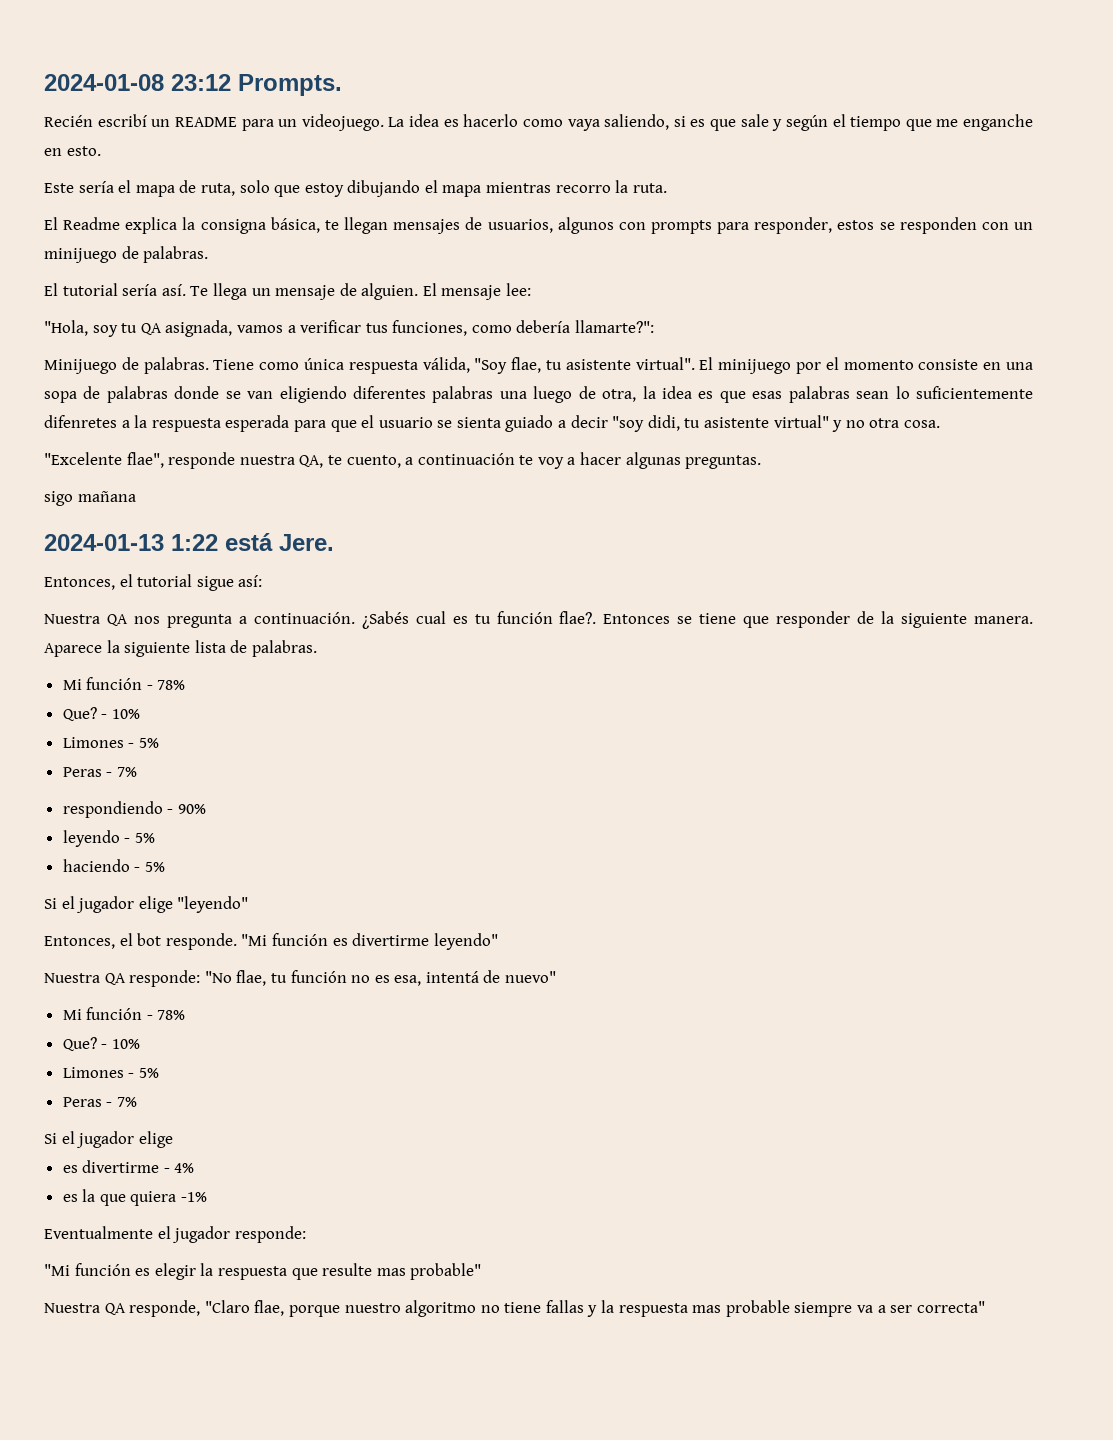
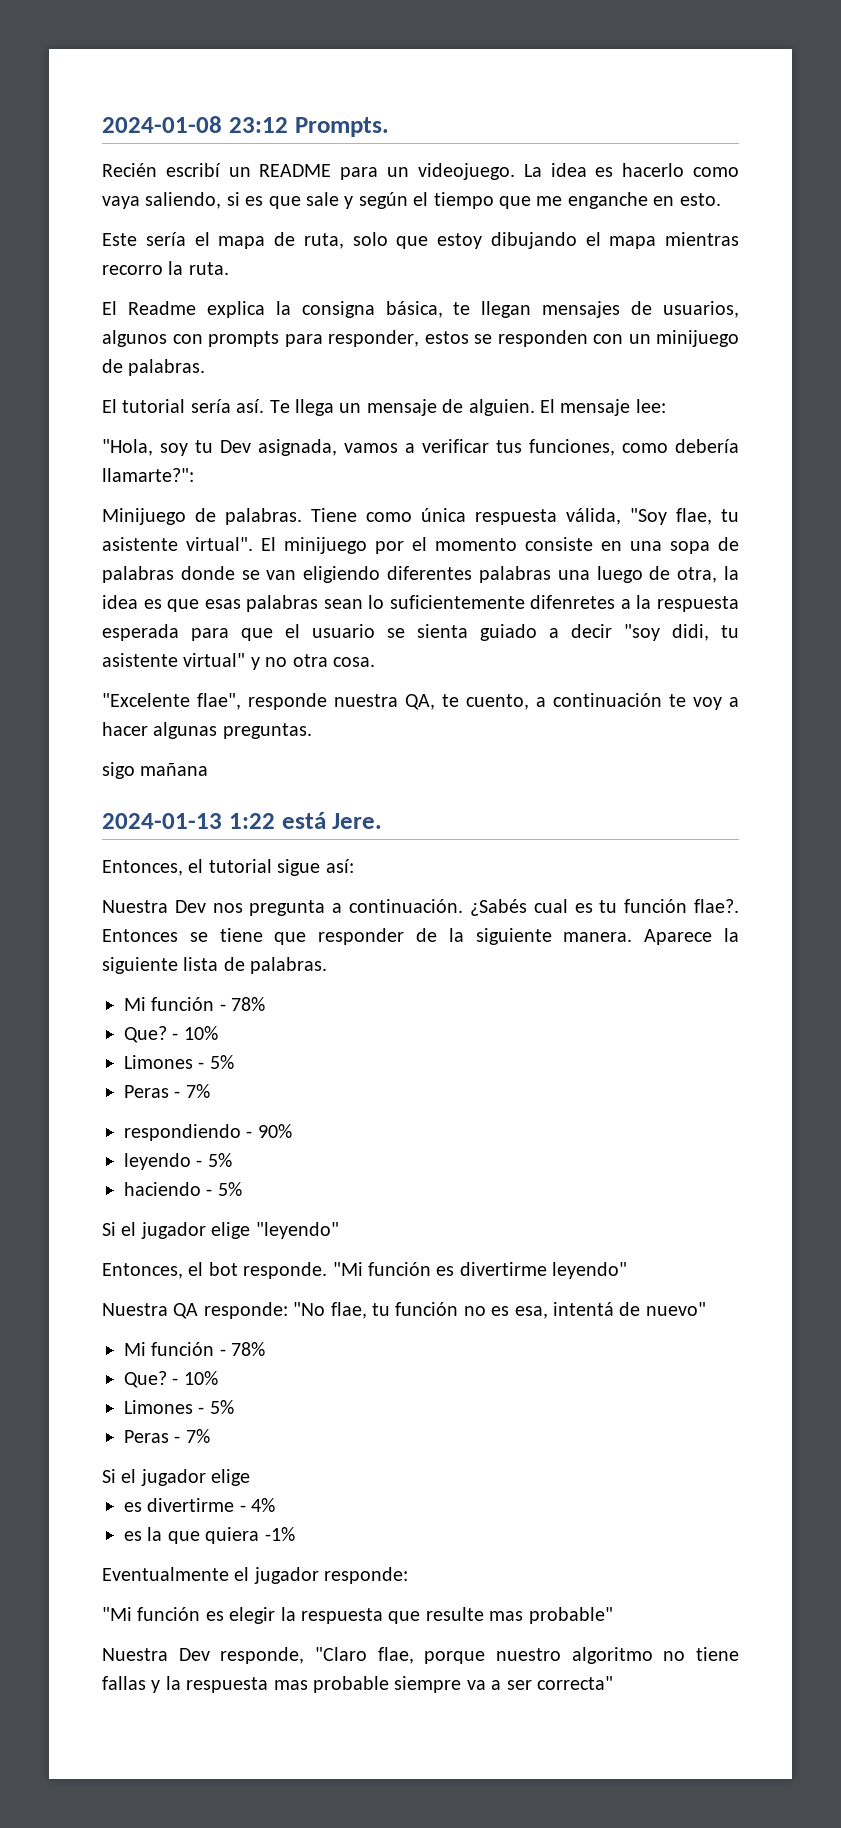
- "Hola, soy tu QA asignada, vamos a verificar tus funciones, como debería llamarte?":
+ "Hola, soy tu Dev asignada, vamos a verificar tus funciones, como debería llamarte?":
- Nuestra QA nos pregunta a continuación.
+ Nuestra Dev nos pregunta a continuación.
- Nuestra QA responde, "Claro flae, porque nuestro algoritmo no tiene fallas y la respuesta mas probable siempre va a ser correcta"
+ Nuestra Dev responde, "Claro flae, porque nuestro algoritmo no tiene fallas y la respuesta mas probable siempre va a ser correcta"

